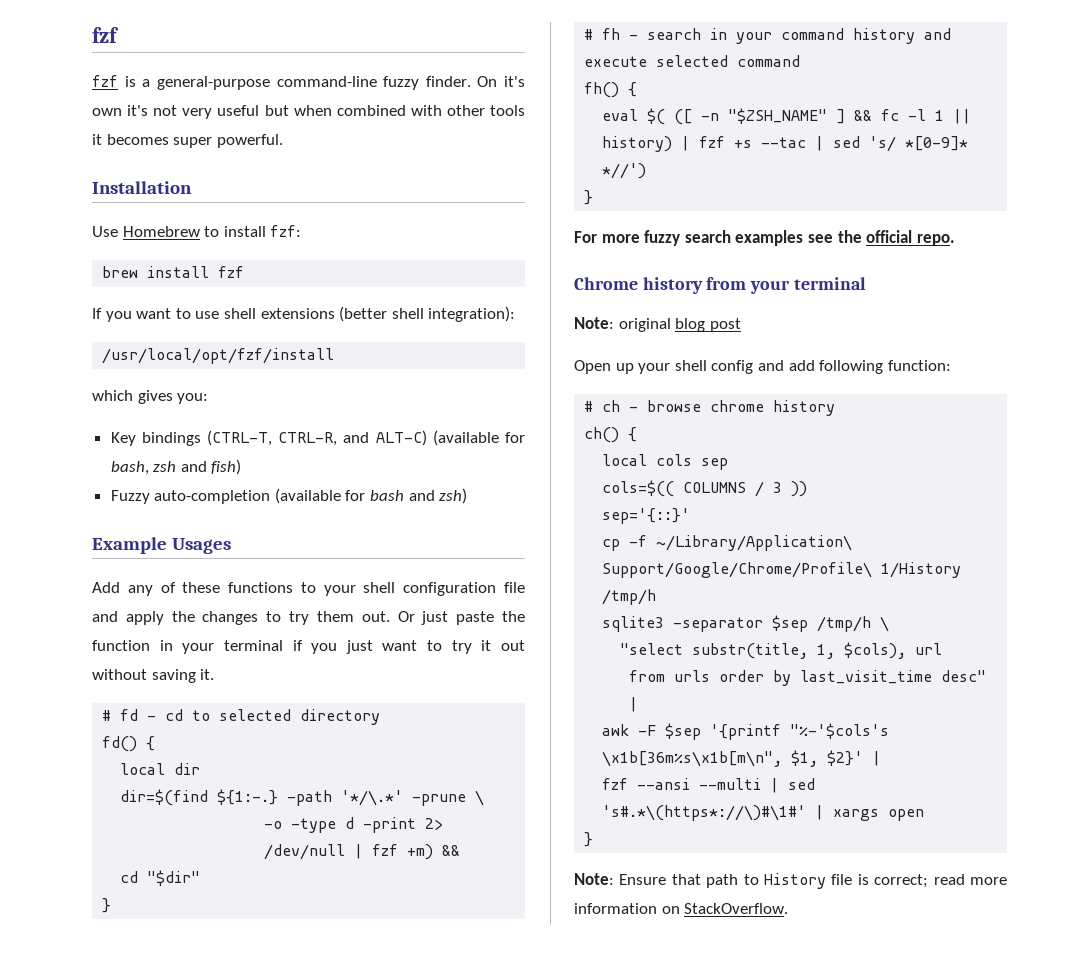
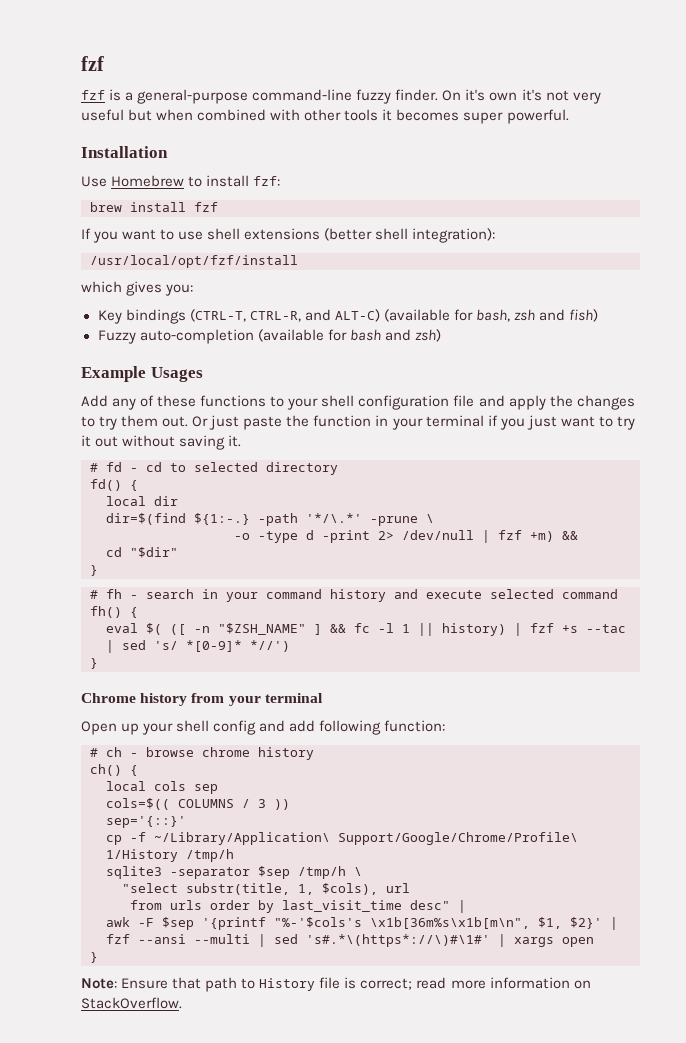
- For more fuzzy search examples see the official repo.
- Note: original blog post

